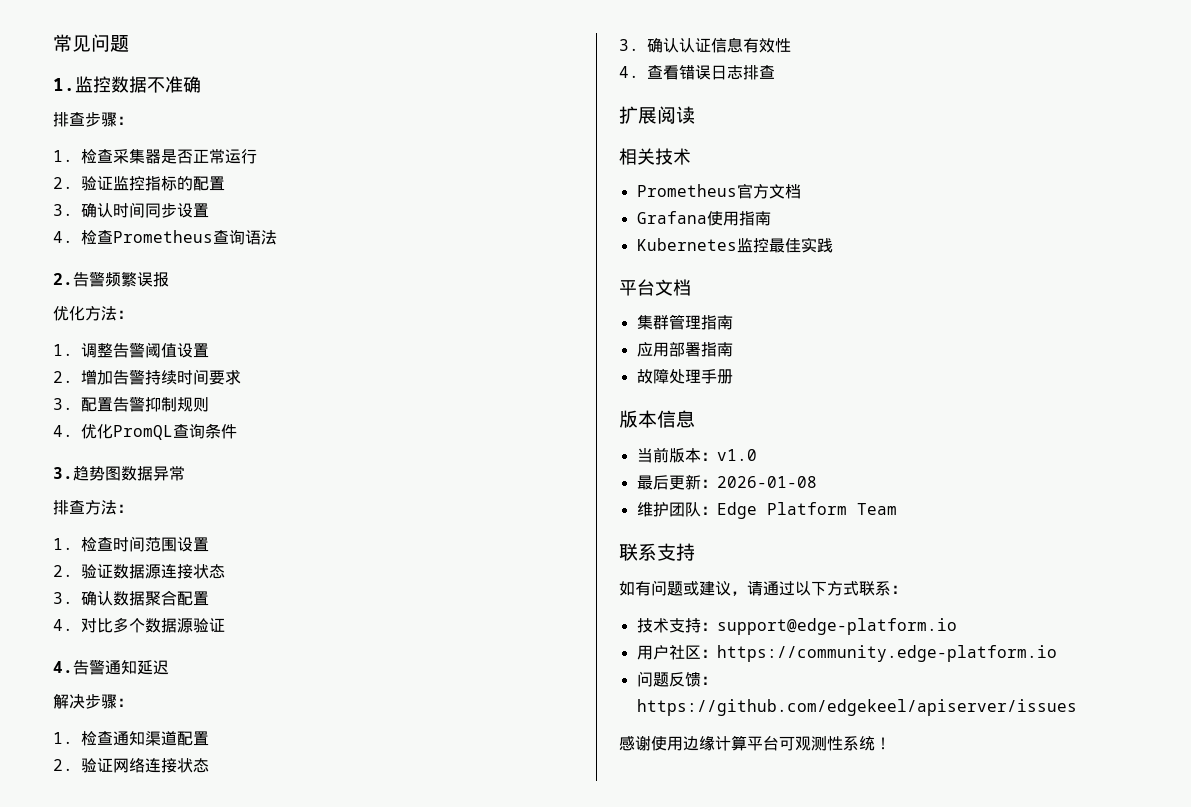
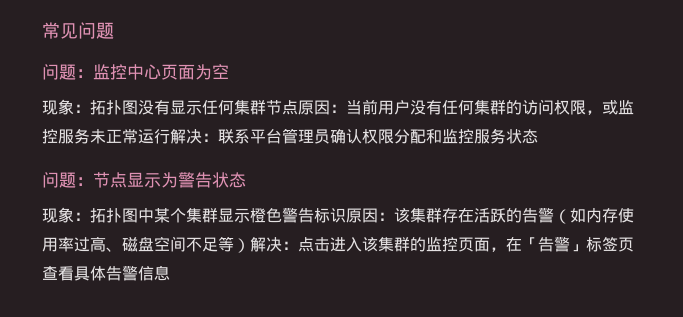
- 1.监控数据不准确
- 排查步骤：
- 1.检查采集器是否正常运行
- 2.验证监控指标的配置
- 3.确认时间同步设置
- 4.检查Prometheus查询语法
- 2.告警频繁误报
- 优化方法：
- 1.调整告警阈值设置
- 2.增加告警持续时间要求
- 3.配置告警抑制规则
- 4.优化PromQL查询条件
- 3.趋势图数据异常
- 排查方法：
- 1.检查时间范围设置
- 2.验证数据源连接状态
- 3.确认数据聚合配置
- 4.对比多个数据源验证
- 4.告警通知延迟
- 解决步骤：
- 1.检查通知渠道配置
- 2.验证网络连接状态
- 3.确认认证信息有效性
- 4.查看错误日志排查
- 扩展阅读
- 相关技术
- Prometheus官方文档
- Grafana使用指南
- Kubernetes监控最佳实践
- 平台文档
- 集群管理指南
- 应用部署指南
- 故障处理手册
- 版本信息
- 当前版本：v1.0
- 最后更新：2026-01-08
- 维护团队：Edge Platform Team
- 联系支持
- 如有问题或建议，请通过以下方式联系：
- 技术支持：support@edge-platform.io
- 用户社区：https://community.edge-platform.io
- 问题反馈：https://github.com/edgekeel/apiserver/issues
- 感谢使用边缘计算平台可观测性系统！
+ 问题：监控中心页面为空
+ 现象：拓扑图没有显示任何集群节点原因：当前用户没有任何集群的访问权限，或监控服务未正常运行解决：联系平台管理员确认权限分配和监控服务状态
+ 问题：节点显示为警告状态
+ 现象：拓扑图中某个集群显示橙色警告标识原因：该集群存在活跃的告警（如内存使用率过高、磁盘空间不足等）解决：点击进入该集群的监控页面，在「告警」标签页查看具体告警信息

